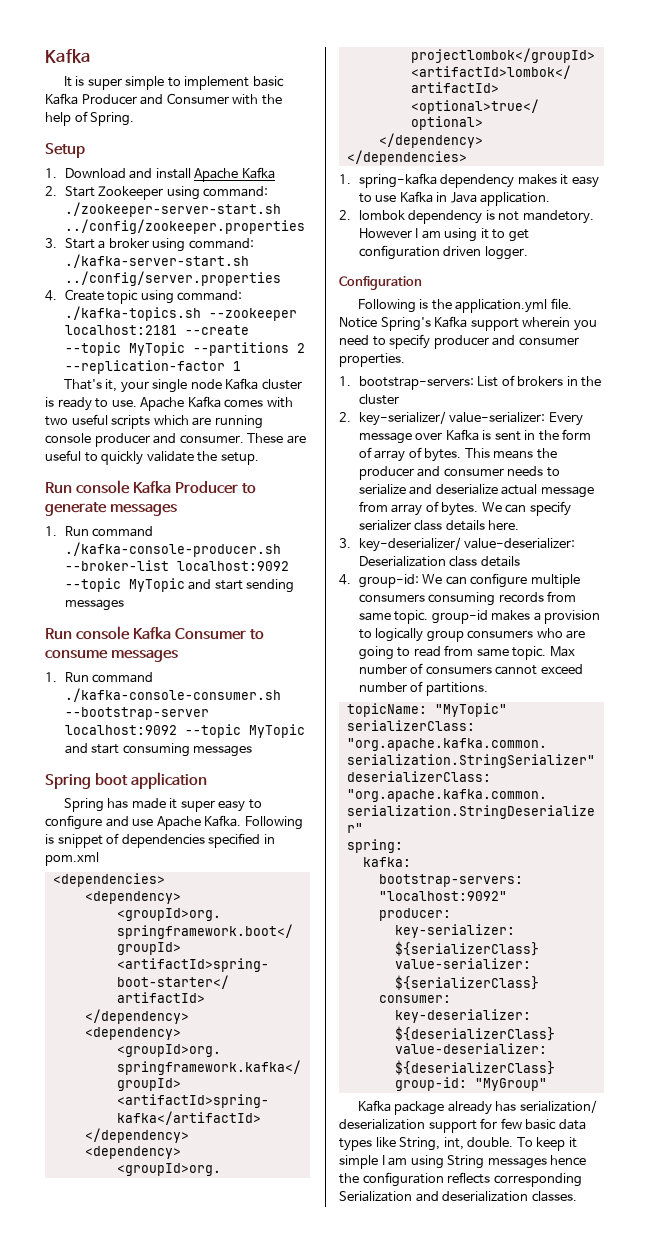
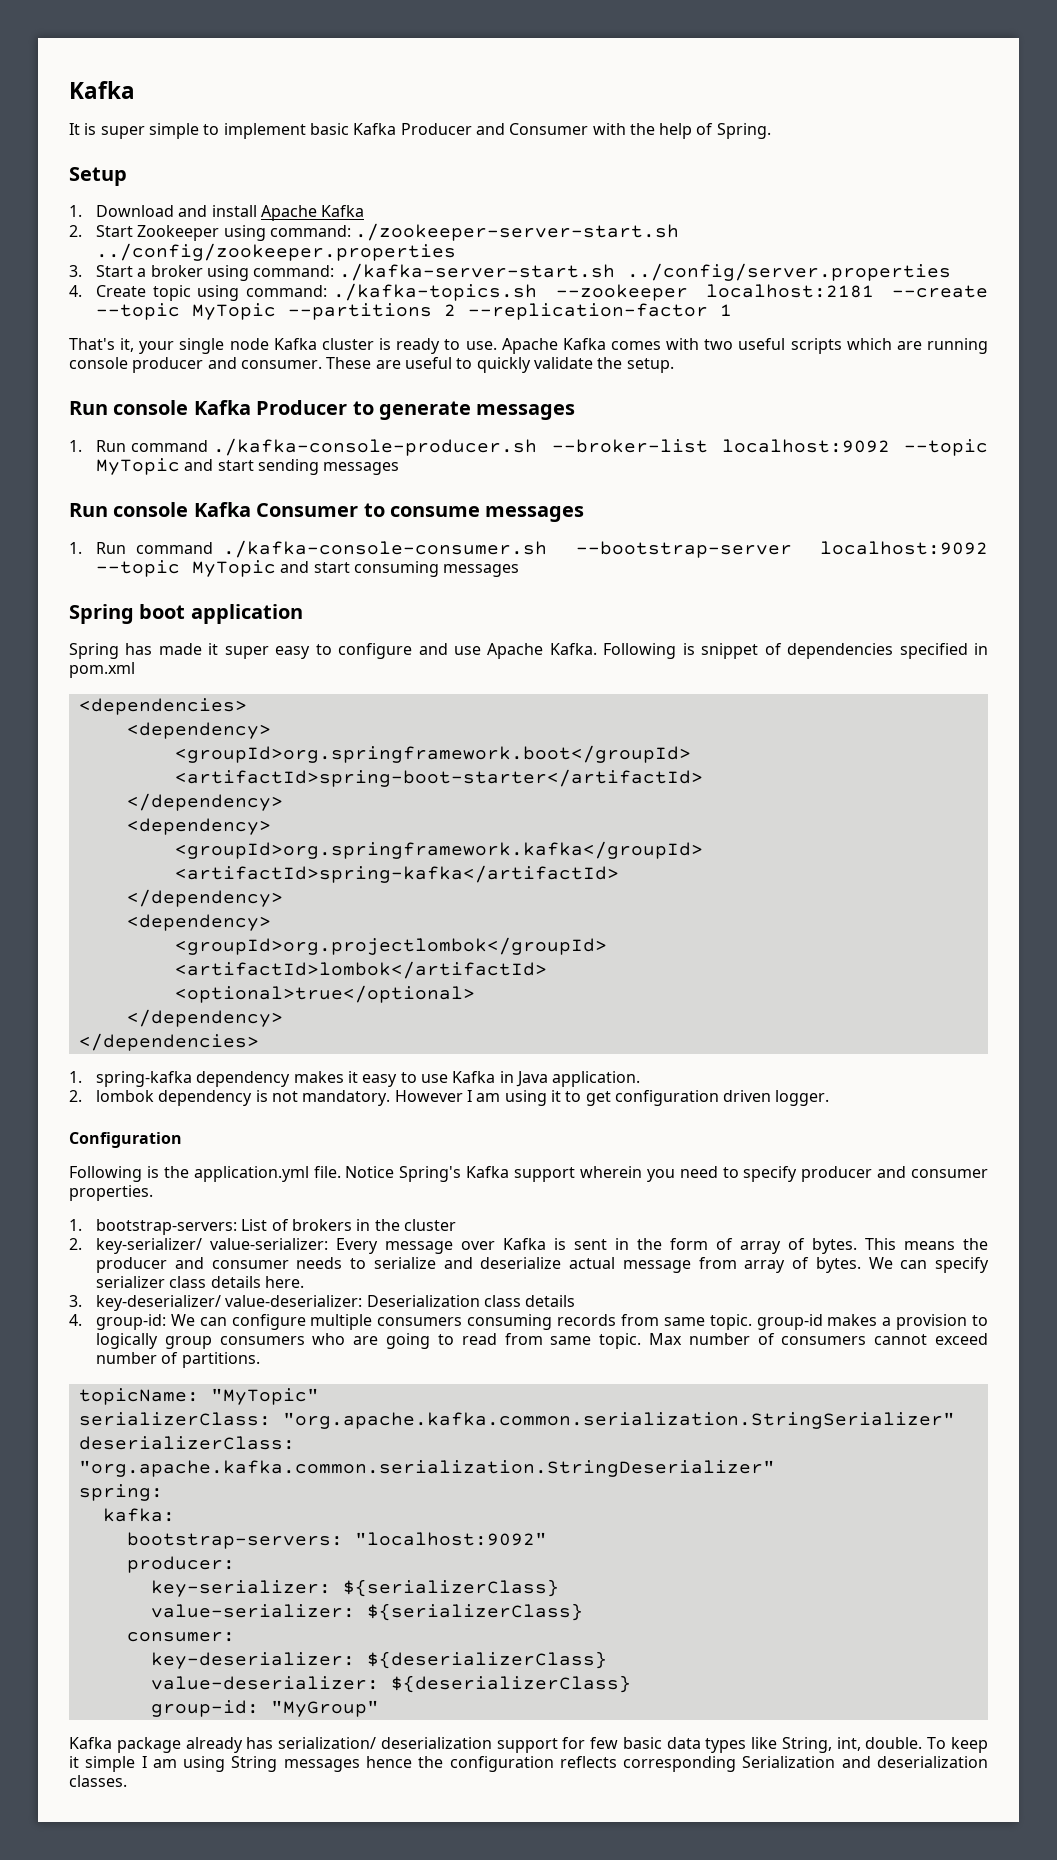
- 2. lombok dependency is not mandetory.
+ 2. lombok dependency is not mandatory.

